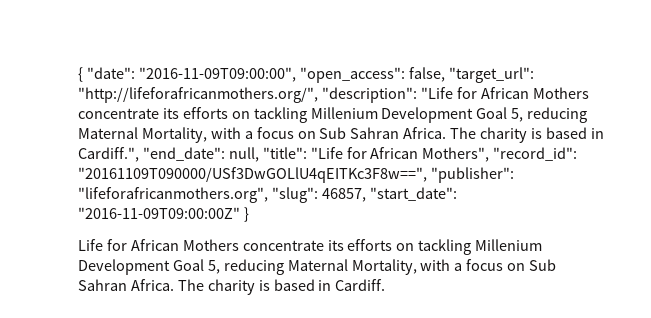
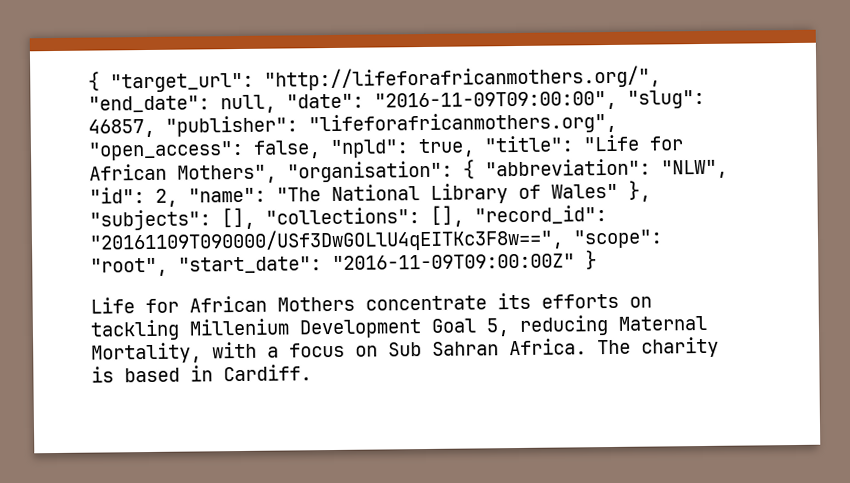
- { "date": "2016-11-09T09:00:00", "open_access": false, "target_url": "http://lifeforafricanmothers.org/", "description": "Life for African Mothers concentrate its efforts on tackling Millenium Development Goal 5, reducing Maternal Mortality, with a focus on Sub Sahran Africa. The charity is based in Cardiff.", "end_date": null, "title": "Life for African Mothers", "record_id": "20161109T090000/USf3DwGOLlU4qEITKc3F8w==", "publisher": "lifeforafricanmothers.org", "slug": 46857, "start_date": "2016-11-09T09:00:00Z" }
+ { "target_url": "http://lifeforafricanmothers.org/", "end_date": null, "date": "2016-11-09T09:00:00", "slug": 46857, "publisher": "lifeforafricanmothers.org", "open_access": false, "npld": true, "title": "Life for African Mothers", "organisation": { "abbreviation": "NLW", "id": 2, "name": "The National Library of Wales" }, "subjects": [], "collections": [], "record_id": "20161109T090000/USf3DwGOLlU4qEITKc3F8w==", "scope": "root", "start_date": "2016-11-09T09:00:00Z" }

